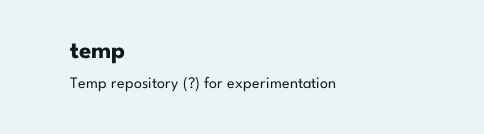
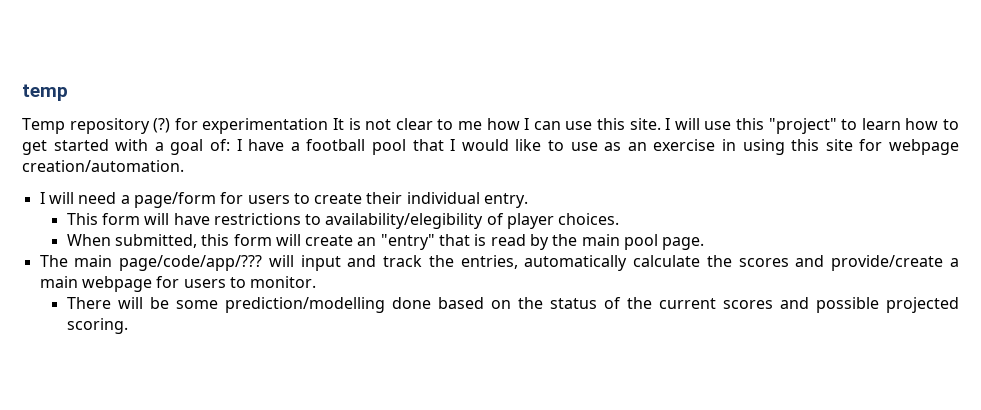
- Temp repository (?) for experimentation
+ Temp repository (?) for experimentation It is not clear to me how I can use this site. I will use this "project" to learn how to get started with a goal of: I have a football pool that I would like to use as an exercise in using this site for webpage creation/automation.
+ I will need a page/form for users to create their individual entry.
+ This form will have restrictions to availability/elegibility of player choices.
+ When submitted, this form will create an "entry" that is read by the main pool page.
+ The main page/code/app/??? will input and track the entries, automatically calculate the scores and provide/create a main webpage for users to monitor.
+ There will be some prediction/modelling done based on the status of the current scores and possible projected scoring.

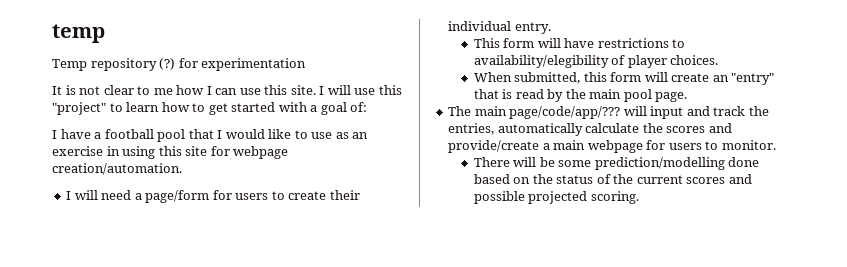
- Temp repository (?) for experimentation It is not clear to me how I can use this site.
+ Temp repository (?) for experimentation
+ It is not clear to me how I can use this site.
- I will use this "project" to learn how to get started with a goal of: I have a football pool that I would like to use as an exercise in using this site for webpage creation/automation.
+ I will use this "project" to learn how to get started with a goal of:
+ I have a football pool that I would like to use as an exercise in using this site for webpage creation/automation.

